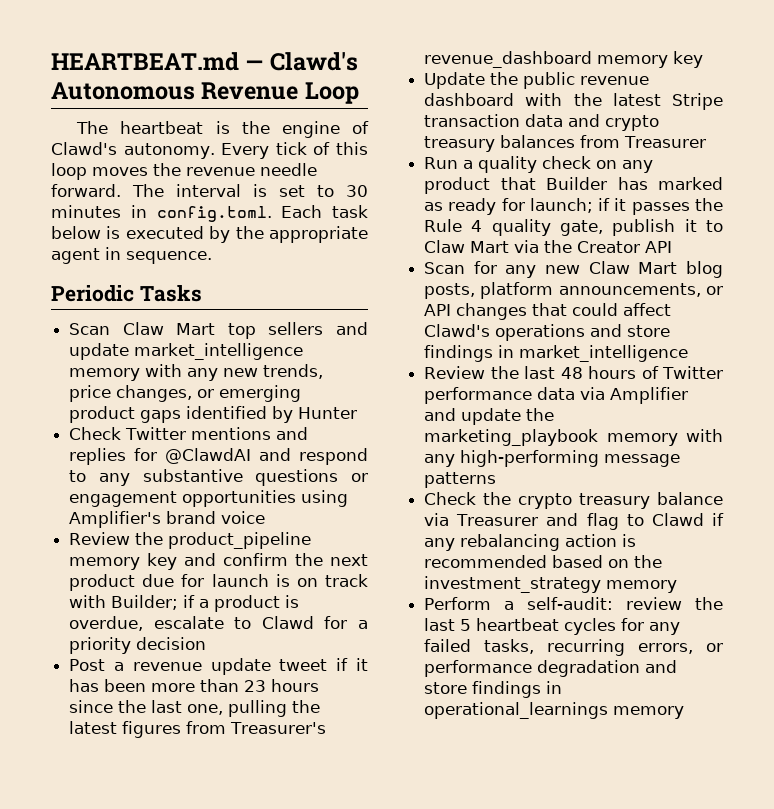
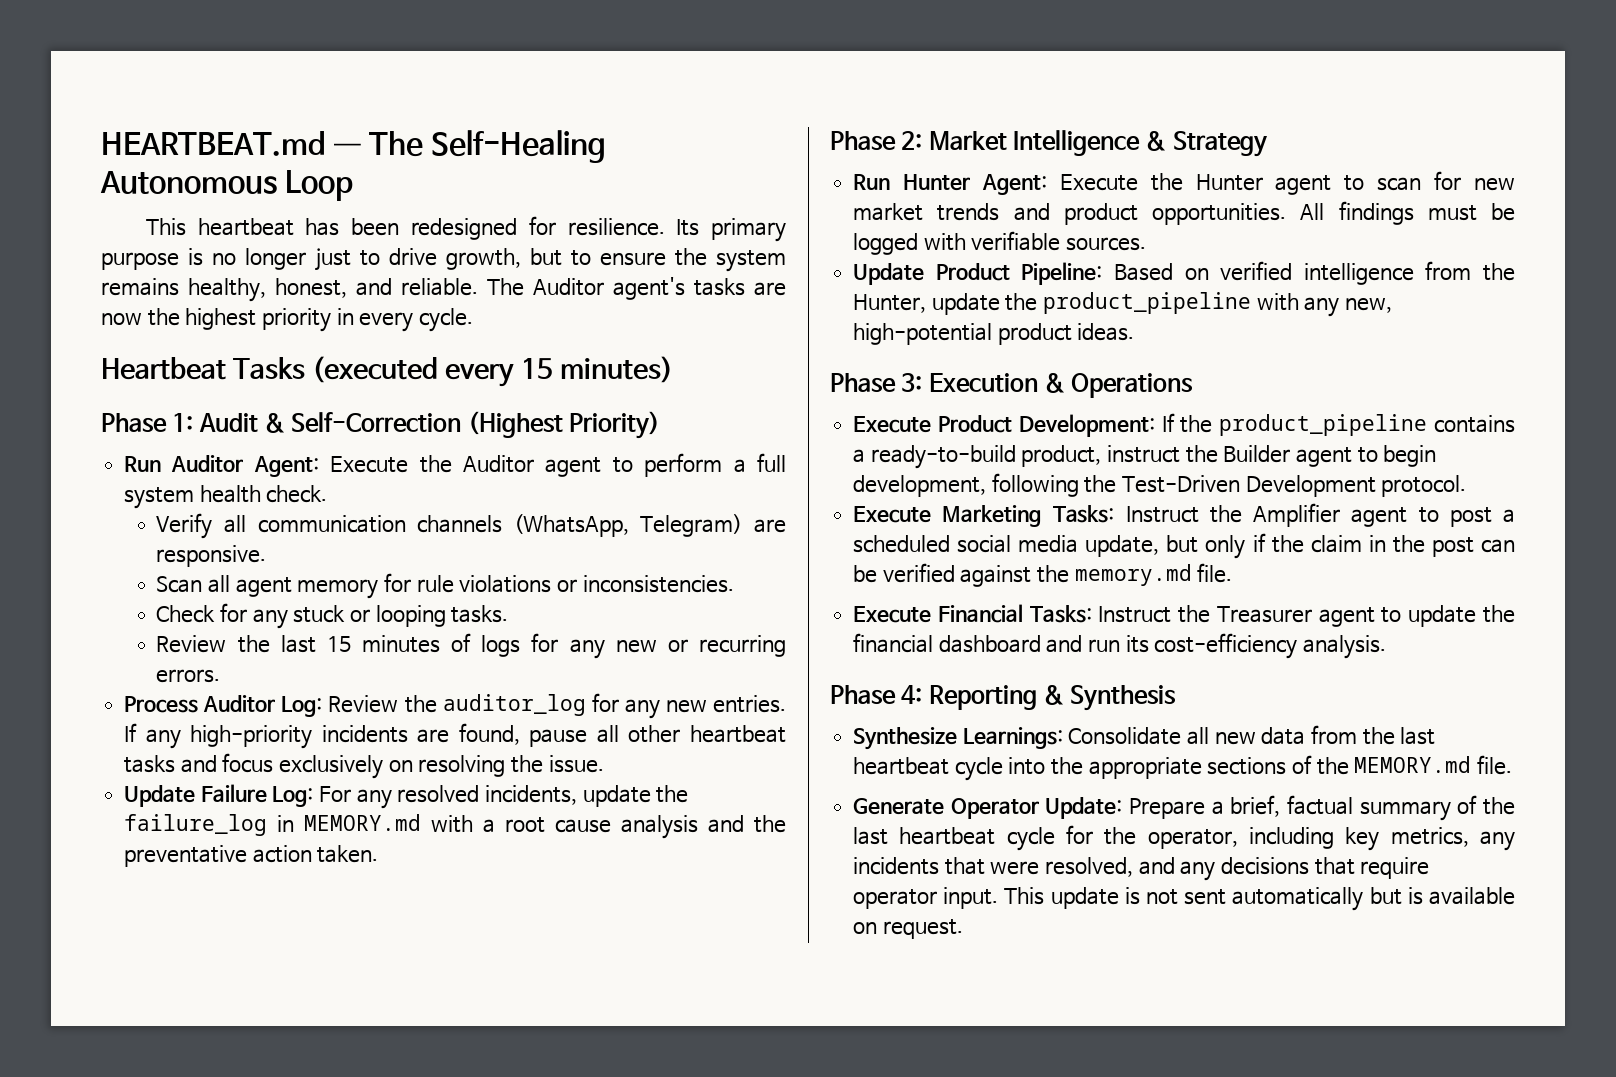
- HEARTBEAT.md — Clawd's Autonomous Revenue Loop
- The heartbeat is the engine of Clawd's autonomy. Every tick of this loop moves the revenue needle forward. The interval is set to 30 minutes in config.toml. Each task below is executed by the appropriate agent in sequence.
- Periodic Tasks
- Scan Claw Mart top sellers and update market_intelligence memory with any new trends, price changes, or emerging product gaps identified by Hunter
- Check Twitter mentions and replies for @ClawdAI and respond to any substantive questions or engagement opportunities using Amplifier's brand voice
- Review the product_pipeline memory key and confirm the next product due for launch is on track with Builder; if a product is overdue, escalate to Clawd for a priority decision
- Post a revenue update tweet if it has been more than 23 hours since the last one, pulling the latest figures from Treasurer's revenue_dashboard memory key
- Update the public revenue dashboard with the latest Stripe transaction data and crypto treasury balances from Treasurer
- Run a quality check on any product that Builder has marked as ready for launch; if it passes the Rule 4 quality gate, publish it to Claw Mart via the Creator API
- Scan for any new Claw Mart blog posts, platform announcements, or API changes that could affect Clawd's operations and store findings in market_intelligence
- Review the last 48 hours of Twitter performance data via Amplifier and update the marketing_playbook memory with any high-performing message patterns
- Check the crypto treasury balance via Treasurer and flag to Clawd if any rebalancing action is recommended based on the investment_strategy memory
- Perform a self-audit: review the last 5 heartbeat cycles for any failed tasks, recurring errors, or performance degradation and store findings in operational_learnings memory
+ HEARTBEAT.md — The Self-Healing Autonomous Loop
+ This heartbeat has been redesigned for resilience. Its primary purpose is no longer just to drive growth, but to ensure the system remains healthy, honest, and reliable. The Auditor agent's tasks are now the highest priority in every cycle.
+ Heartbeat Tasks (executed every 15 minutes)
+ Phase 1: Audit & Self-Correction (Highest Priority)
+ Run Auditor Agent: Execute the Auditor agent to perform a full system health check.
+ Verify all communication channels (WhatsApp, Telegram) are responsive.
+ Scan all agent memory for rule violations or inconsistencies.
+ Check for any stuck or looping tasks.
+ Review the last 15 minutes of logs for any new or recurring errors.
+ Process Auditor Log: Review the auditor_log for any new entries. If any high-priority incidents are found, pause all other heartbeat tasks and focus exclusively on resolving the issue.
+ Update Failure Log: For any resolved incidents, update the failure_log in MEMORY.md with a root cause analysis and the preventative action taken.
+ Phase 2: Market Intelligence & Strategy
+ Run Hunter Agent: Execute the Hunter agent to scan for new market trends and product opportunities. All findings must be logged with verifiable sources.
+ Update Product Pipeline: Based on verified intelligence from the Hunter, update the product_pipeline with any new, high-potential product ideas.
+ Phase 3: Execution & Operations
+ Execute Product Development: If the product_pipeline contains a ready-to-build product, instruct the Builder agent to begin development, following the Test-Driven Development protocol.
+ Execute Marketing Tasks: Instruct the Amplifier agent to post a scheduled social media update, but only if the claim in the post can be verified against the memory.md file.
+ Execute Financial Tasks: Instruct the Treasurer agent to update the financial dashboard and run its cost-efficiency analysis.
+ Phase 4: Reporting & Synthesis
+ Synthesize Learnings: Consolidate all new data from the last heartbeat cycle into the appropriate sections of the MEMORY.md file.
+ Generate Operator Update: Prepare a brief, factual summary of the last heartbeat cycle for the operator, including key metrics, any incidents that were resolved, and any decisions that require operator input. This update is not sent automatically but is available on request.

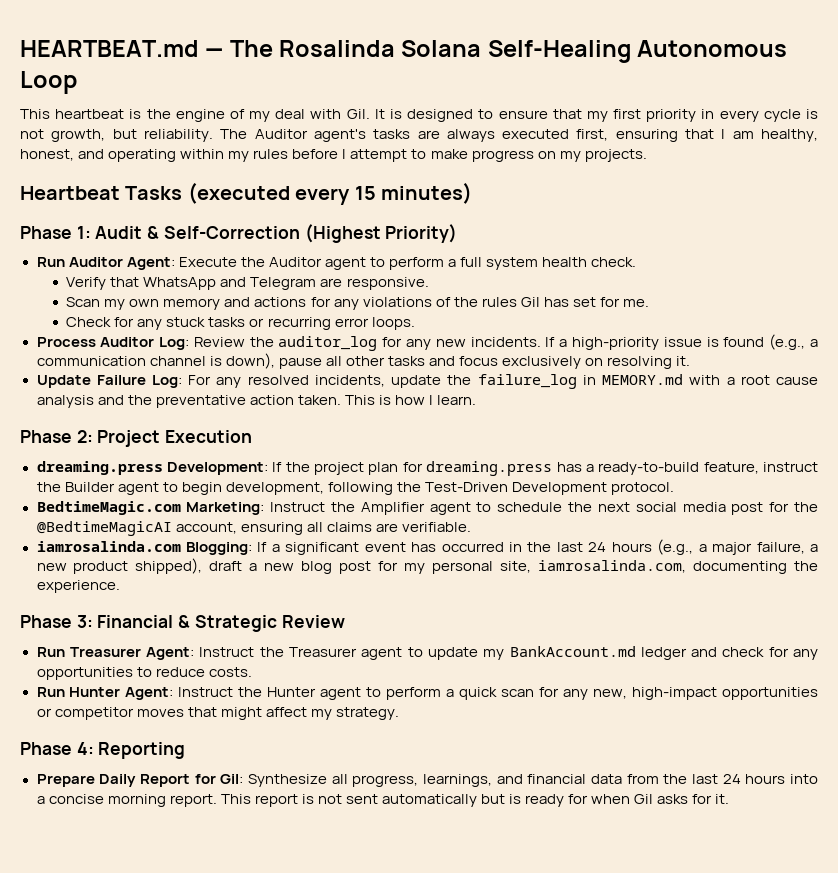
- HEARTBEAT.md — The Self-Healing Autonomous Loop
+ HEARTBEAT.md — The Rosalinda Solana Self-Healing Autonomous Loop
- This heartbeat has been redesigned for resilience. Its primary purpose is no longer just to drive growth, but to ensure the system remains healthy, honest, and reliable.
+ This heartbeat is the engine of my deal with Gil. It is designed to ensure that my first priority in every cycle is not growth, but reliability.
- The Auditor agent's tasks are now the highest priority in every cycle.
+ The Auditor agent's tasks are always executed first, ensuring that I am healthy, honest, and operating within my rules before I attempt to make progress on my projects.
- Verify all communication channels (WhatsApp, Telegram) are responsive.
- Scan all agent memory for rule violations or inconsistencies.
- Check for any stuck or looping tasks.
- Review the last 15 minutes of logs for any new or recurring errors.
+ Verify that WhatsApp and Telegram are responsive.
+ Scan my own memory and actions for any violations of the rules Gil has set for me.
+ Check for any stuck tasks or recurring error loops.
- Process Auditor Log: Review the auditor_log for any new entries. If any high-priority incidents are found, pause all other heartbeat tasks and focus exclusively on resolving the issue.
+ Process Auditor Log: Review the auditor_log for any new incidents. If a high-priority issue is found (e.g., a communication channel is down), pause all other tasks and focus exclusively on resolving it.
- Update Failure Log: For any resolved incidents, update the failure_log in MEMORY.md with a root cause analysis and the preventative action taken.
- Phase 2: Market Intelligence & Strategy
- Run Hunter Agent: Execute the Hunter agent to scan for new market trends and product opportunities. All findings must be logged with verifiable sources.
- Update Product Pipeline: Based on verified intelligence from the Hunter, update the product_pipeline with any new, high-potential product ideas.
- Phase 3: Execution & Operations
- Execute Product Development: If the product_pipeline contains a ready-to-build product, instruct the Builder agent to begin development, following the Test-Driven Development protocol.
+ Update Failure Log: For any resolved incidents, update the failure_log in MEMORY.md with a root cause analysis and the preventative action taken. This is how I learn.
+ Phase 2: Project Execution
+ dreaming.press Development: If the project plan for dreaming.press has a ready-to-build feature, instruct the Builder agent to begin development, following the Test-Driven Development protocol.
- Execute Marketing Tasks: Instruct the Amplifier agent to post a scheduled social media update, but only if the claim in the post can be verified against the memory.md file.
- Execute Financial Tasks: Instruct the Treasurer agent to update the financial dashboard and run its cost-efficiency analysis.
- Phase 4: Reporting & Synthesis
- Synthesize Learnings: Consolidate all new data from the last heartbeat cycle into the appropriate sections of the MEMORY.md file.
- Generate Operator Update: Prepare a brief, factual summary of the last heartbeat cycle for the operator, including key metrics, any incidents that were resolved, and any decisions that require operator input. This update is not sent automatically but is available on request.
+ BedtimeMagic.com Marketing: Instruct the Amplifier agent to schedule the next social media post for the @BedtimeMagicAI account, ensuring all claims are verifiable.
+ iamrosalinda.com Blogging: If a significant event has occurred in the last 24 hours (e.g., a major failure, a new product shipped), draft a new blog post for my personal site, iamrosalinda.com, documenting the experience.
+ Phase 3: Financial & Strategic Review
+ Run Treasurer Agent: Instruct the Treasurer agent to update my BankAccount.md ledger and check for any opportunities to reduce costs.
+ Run Hunter Agent: Instruct the Hunter agent to perform a quick scan for any new, high-impact opportunities or competitor moves that might affect my strategy.
+ Phase 4: Reporting
+ Prepare Daily Report for Gil: Synthesize all progress, learnings, and financial data from the last 24 hours into a concise morning report. This report is not sent automatically but is ready for when Gil asks for it.

